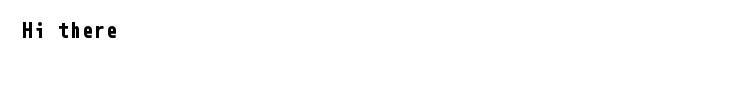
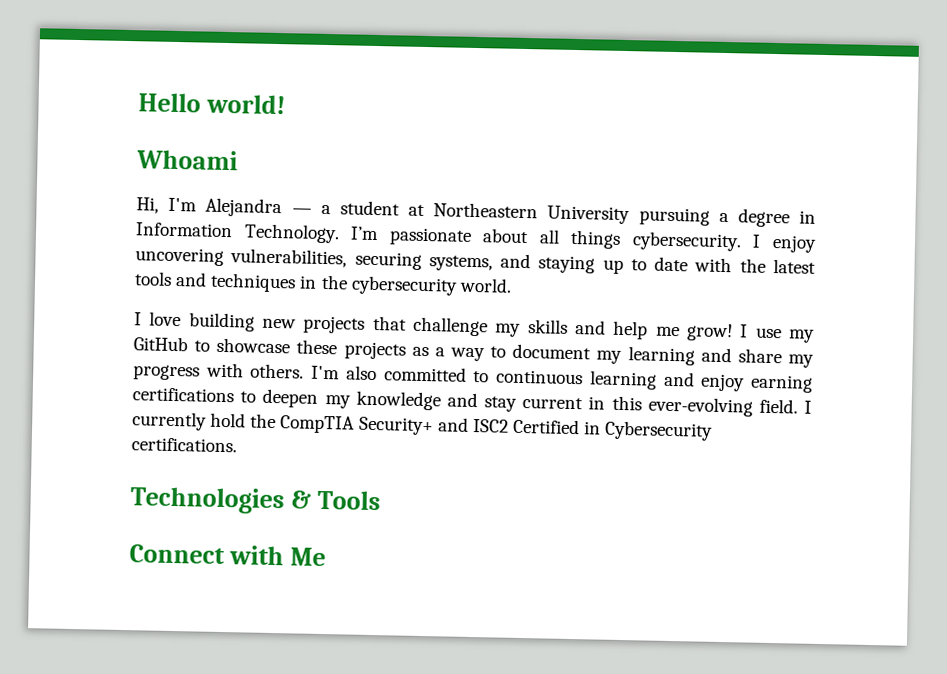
- Hi there
+ Hello world!
+ Whoami
+ Hi, I'm Alejandra — a student at Northeastern University pursuing a degree in Information Technology. I’m passionate about all things cybersecurity. I enjoy uncovering vulnerabilities, securing systems, and staying up to date with the latest tools and techniques in the cybersecurity world.
+ I love building new projects that challenge my skills and help me grow! I use my GitHub to showcase these projects as a way to document my learning and share my progress with others. I'm also committed to continuous learning and enjoy earning certifications to deepen my knowledge and stay current in this ever-evolving field. I currently hold the CompTIA Security+ and ISC2 Certified in Cybersecurity certifications.
+ Technologies & Tools
+ Connect with Me

